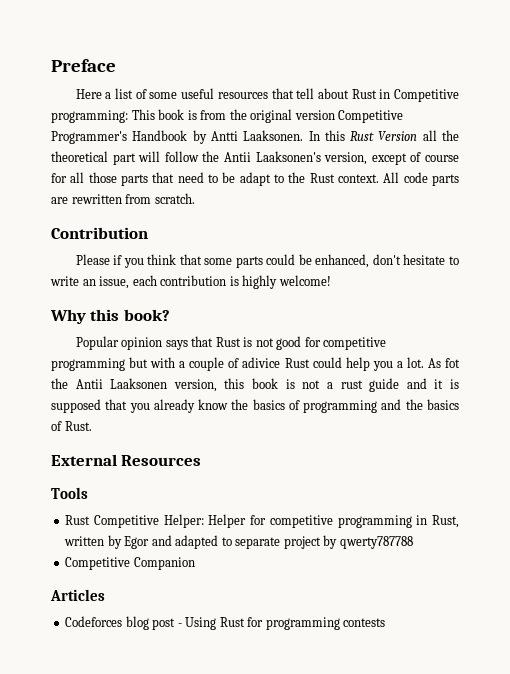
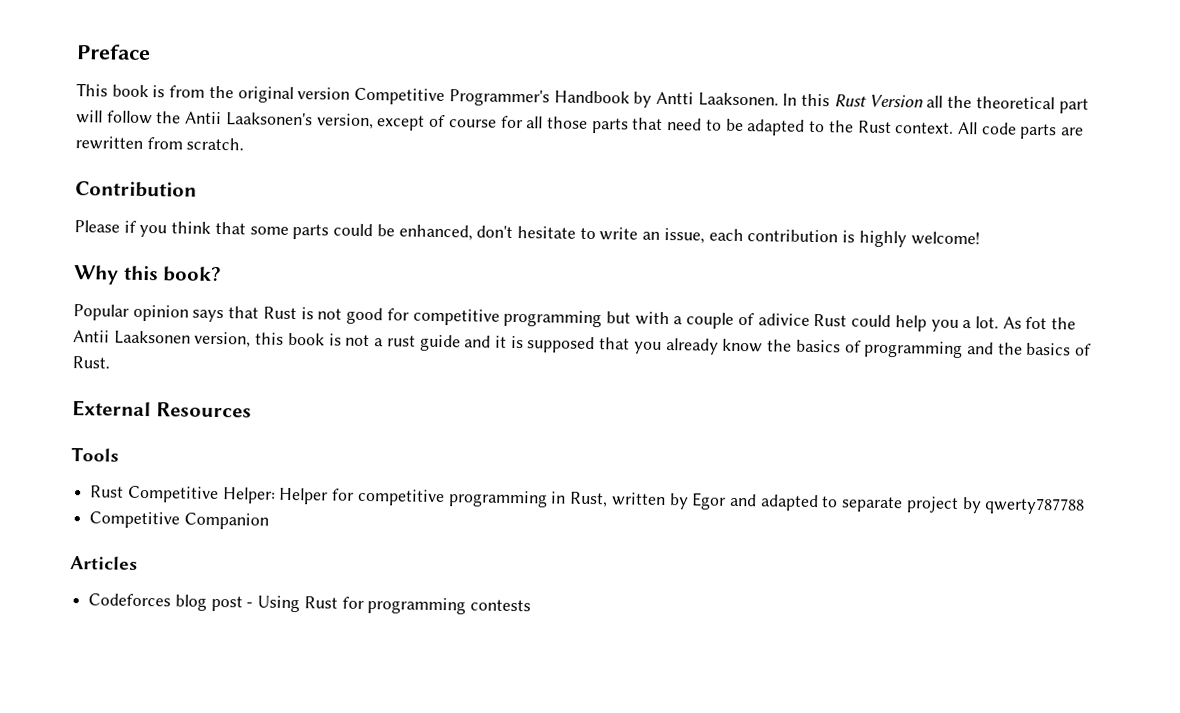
- Here a list of some useful resources that tell about Rust in Competitive programming: This book is from the original version Competitive Programmer's Handbook by Antti Laaksonen.
+ This book is from the original version Competitive Programmer's Handbook by Antti Laaksonen.
- In this Rust Version all the theoretical part will follow the Antii Laaksonen's version, except of course for all those parts that need to be adapt to the Rust context.
+ In this Rust Version all the theoretical part will follow the Antii Laaksonen's version, except of course for all those parts that need to be adapted to the Rust context.

